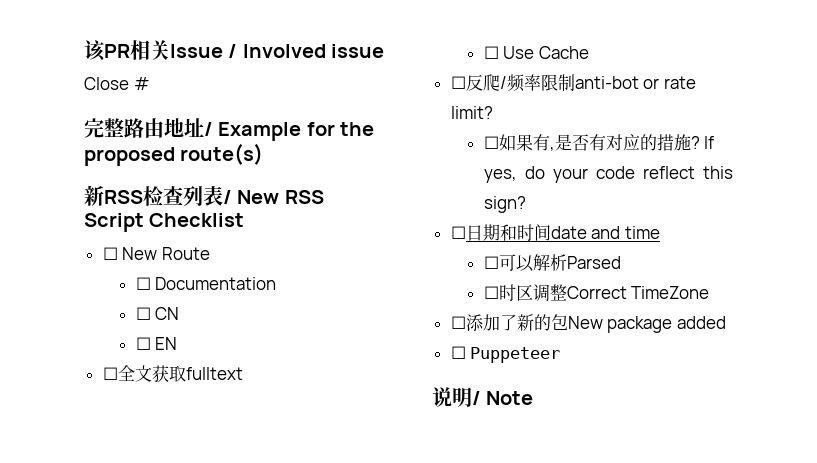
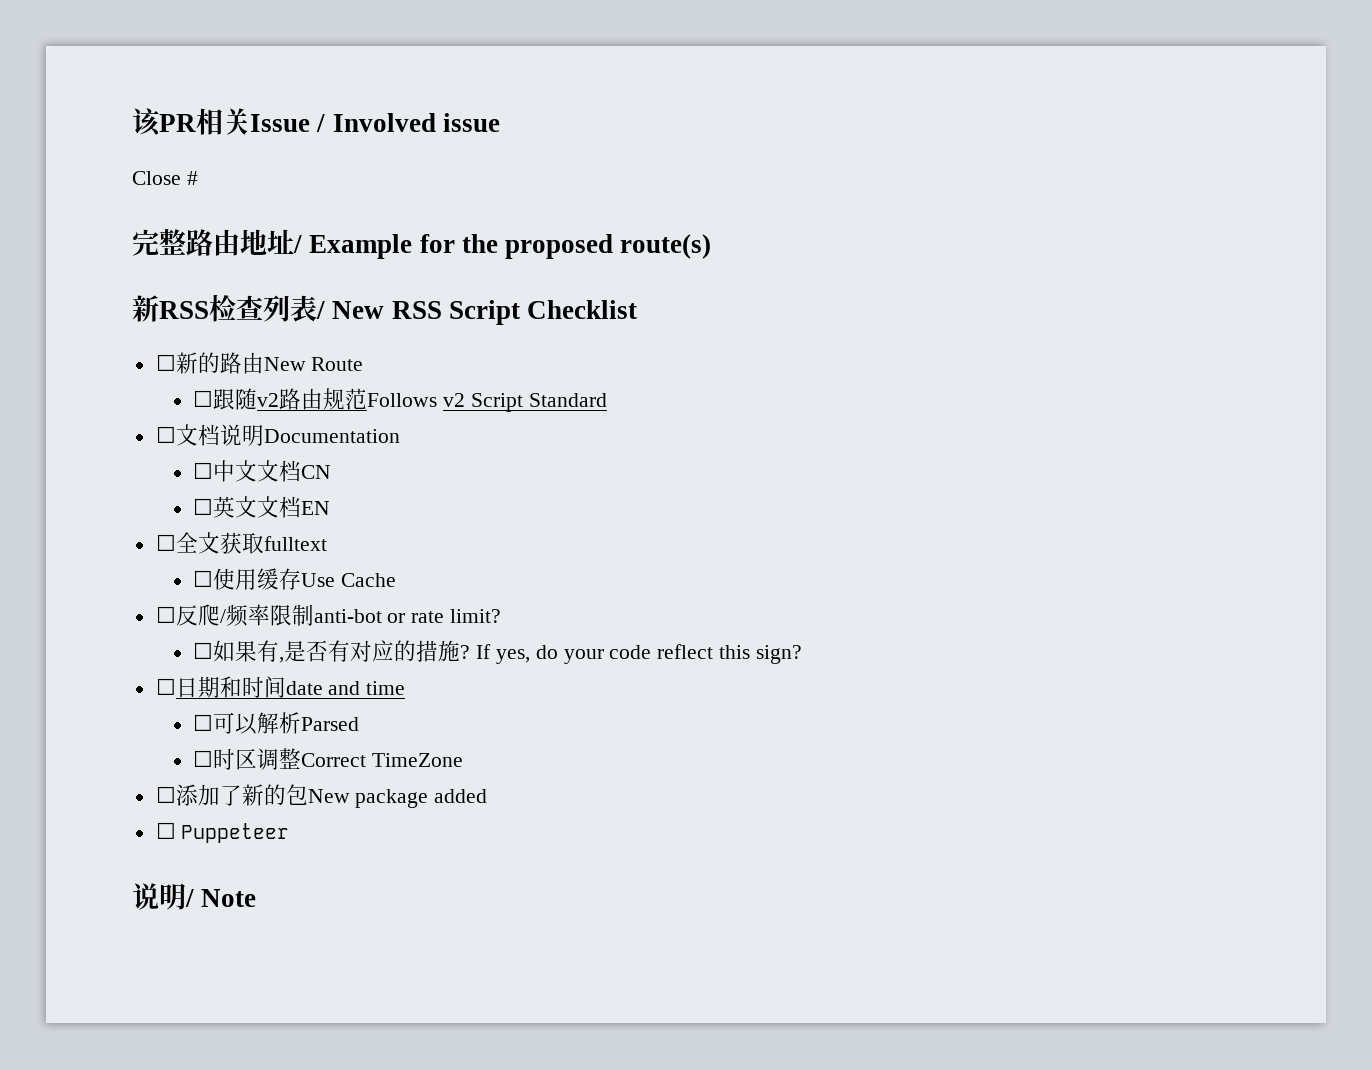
- ☐ New Route
+ ☐新的路由New Route
- ☐ Documentation
+ ☐跟随v2路由规范Follows v2 Script Standard
+ ☐文档说明Documentation
- ☐ CN
+ ☐中文文档CN
- ☐ EN
+ ☐英文文档EN
- ☐ Use Cache
+ ☐使用缓存Use Cache

